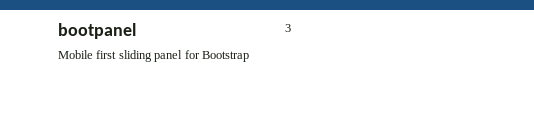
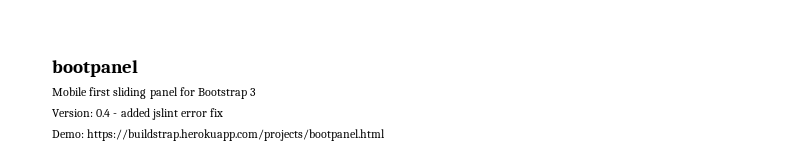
+ Version: 0.4 - added jslint error fix
+ Demo: https://buildstrap.herokuapp.com/projects/bootpanel.html

